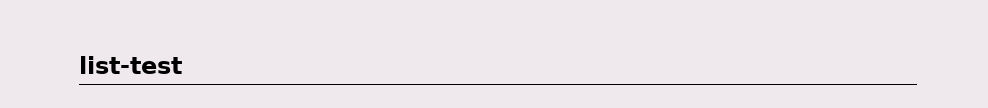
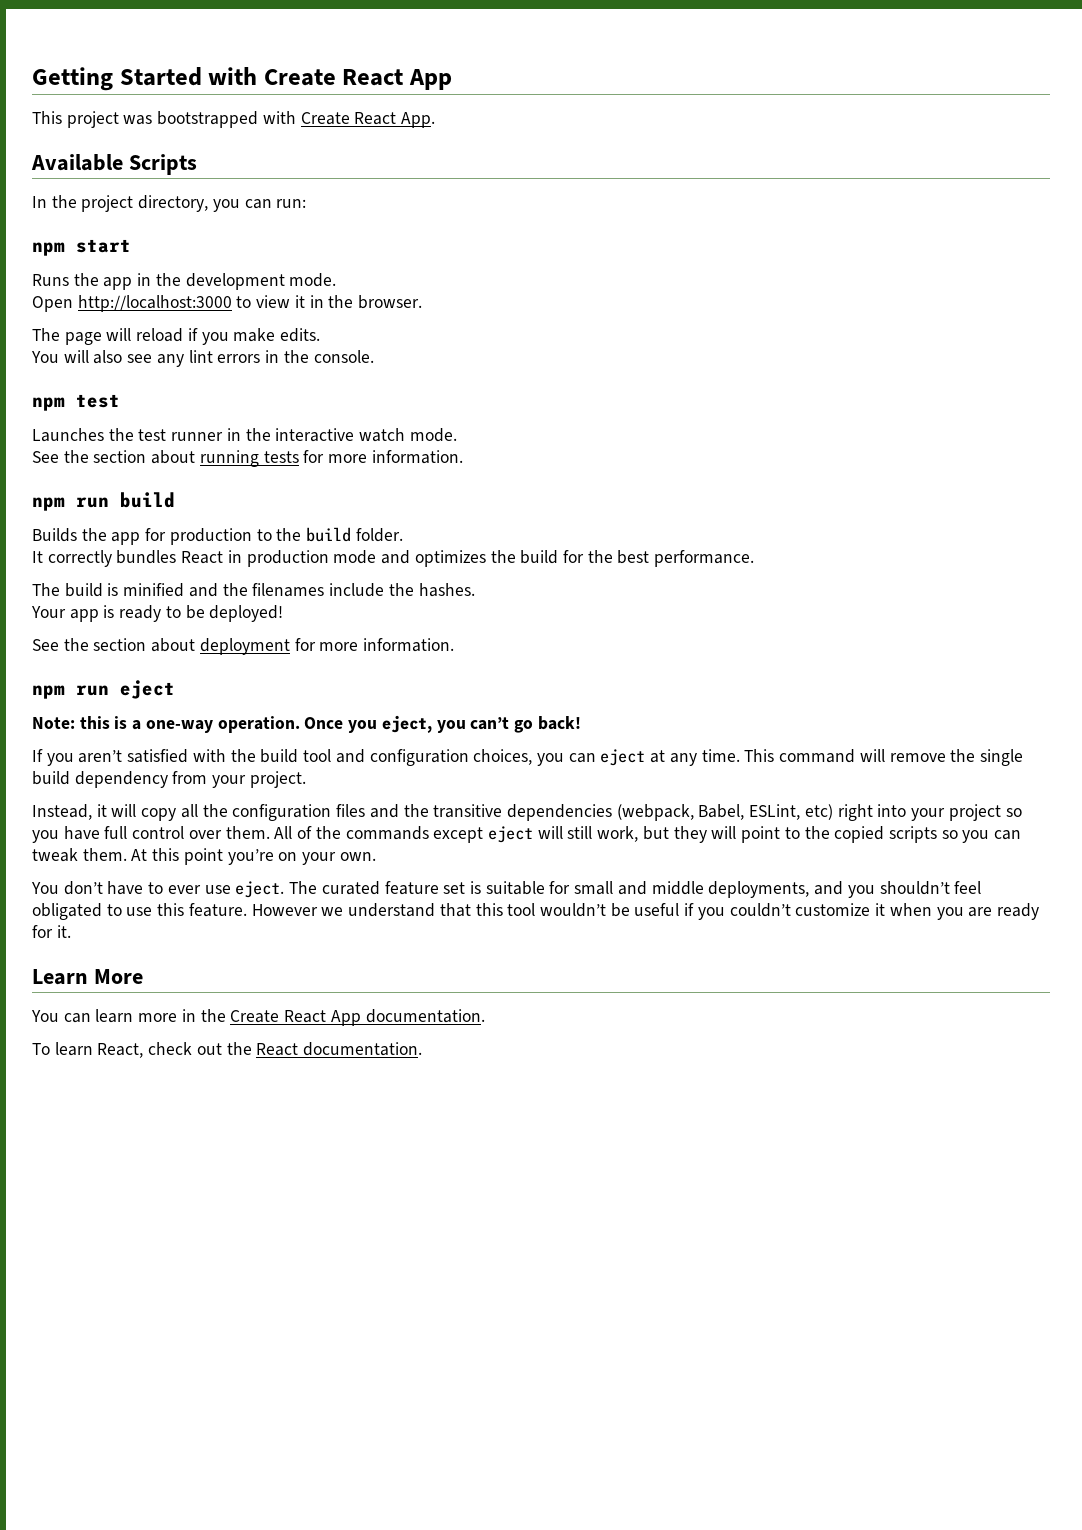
- list-test
+ Getting Started with Create React App
+ This project was bootstrapped with Create React App.
+ Available Scripts
+ In the project directory, you can run:
+ npm start
+ Runs the app in the development mode.
+ Open http://localhost:3000 to view it in the browser.
+ The page will reload if you make edits.
+ You will also see any lint errors in the console.
+ npm test
+ Launches the test runner in the interactive watch mode.
+ See the section about running tests for more information.
+ npm run build
+ Builds the app for production to the build folder.
+ It correctly bundles React in production mode and optimizes the build for the best performance.
+ The build is minified and the filenames include the hashes.
+ Your app is ready to be deployed!
+ See the section about deployment for more information.
+ npm run eject
+ Note: this is a one-way operation. Once you eject, you can’t go back!
+ If you aren’t satisfied with the build tool and configuration choices, you can eject at any time. This command will remove the single build dependency from your project.
+ Instead, it will copy all the configuration files and the transitive dependencies (webpack, Babel, ESLint, etc) right into your project so you have full control over them. All of the commands except eject will still work, but they will point to the copied scripts so you can tweak them. At this point you’re on your own.
+ You don’t have to ever use eject. The curated feature set is suitable for small and middle deployments, and you shouldn’t feel obligated to use this feature. However we understand that this tool wouldn’t be useful if you couldn’t customize it when you are ready for it.
+ Learn More
+ You can learn more in the Create React App documentation.
+ To learn React, check out the React documentation.

